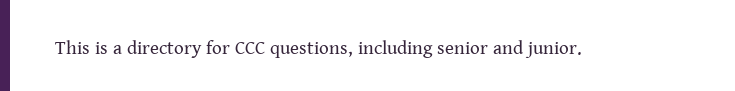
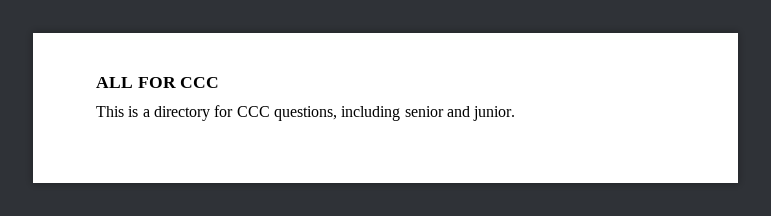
+ ALL FOR CCC

